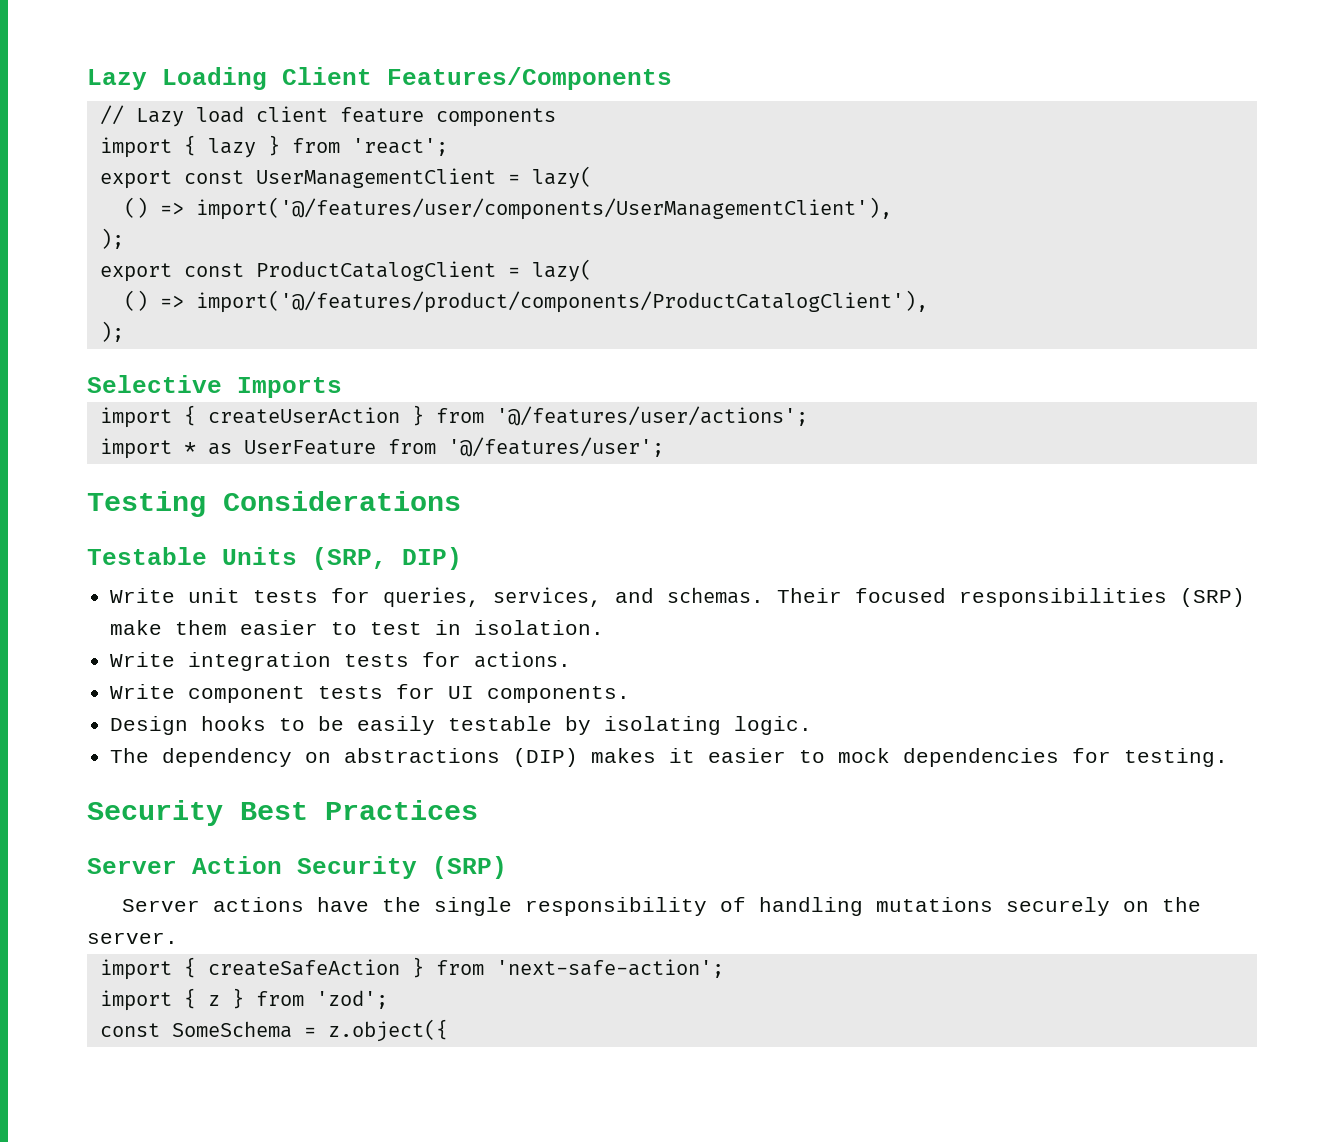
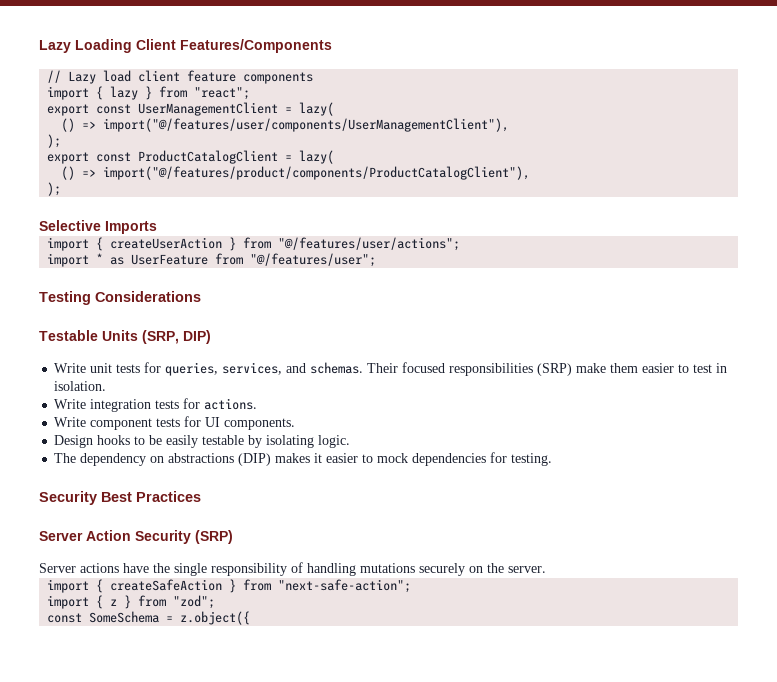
- import { lazy } from 'react';
+ import { lazy } from "react";
- () => import('@/features/user/components/UserManagementClient'),
+ () => import("@/features/user/components/UserManagementClient"),
- () => import('@/features/product/components/ProductCatalogClient'),
+ () => import("@/features/product/components/ProductCatalogClient"),
- import { createUserAction } from '@/features/user/actions';
+ import { createUserAction } from "@/features/user/actions";
- import * as UserFeature from '@/features/user';
+ import * as UserFeature from "@/features/user";
- import { createSafeAction } from 'next-safe-action';
+ import { createSafeAction } from "next-safe-action";
- import { z } from 'zod';
+ import { z } from "zod";

